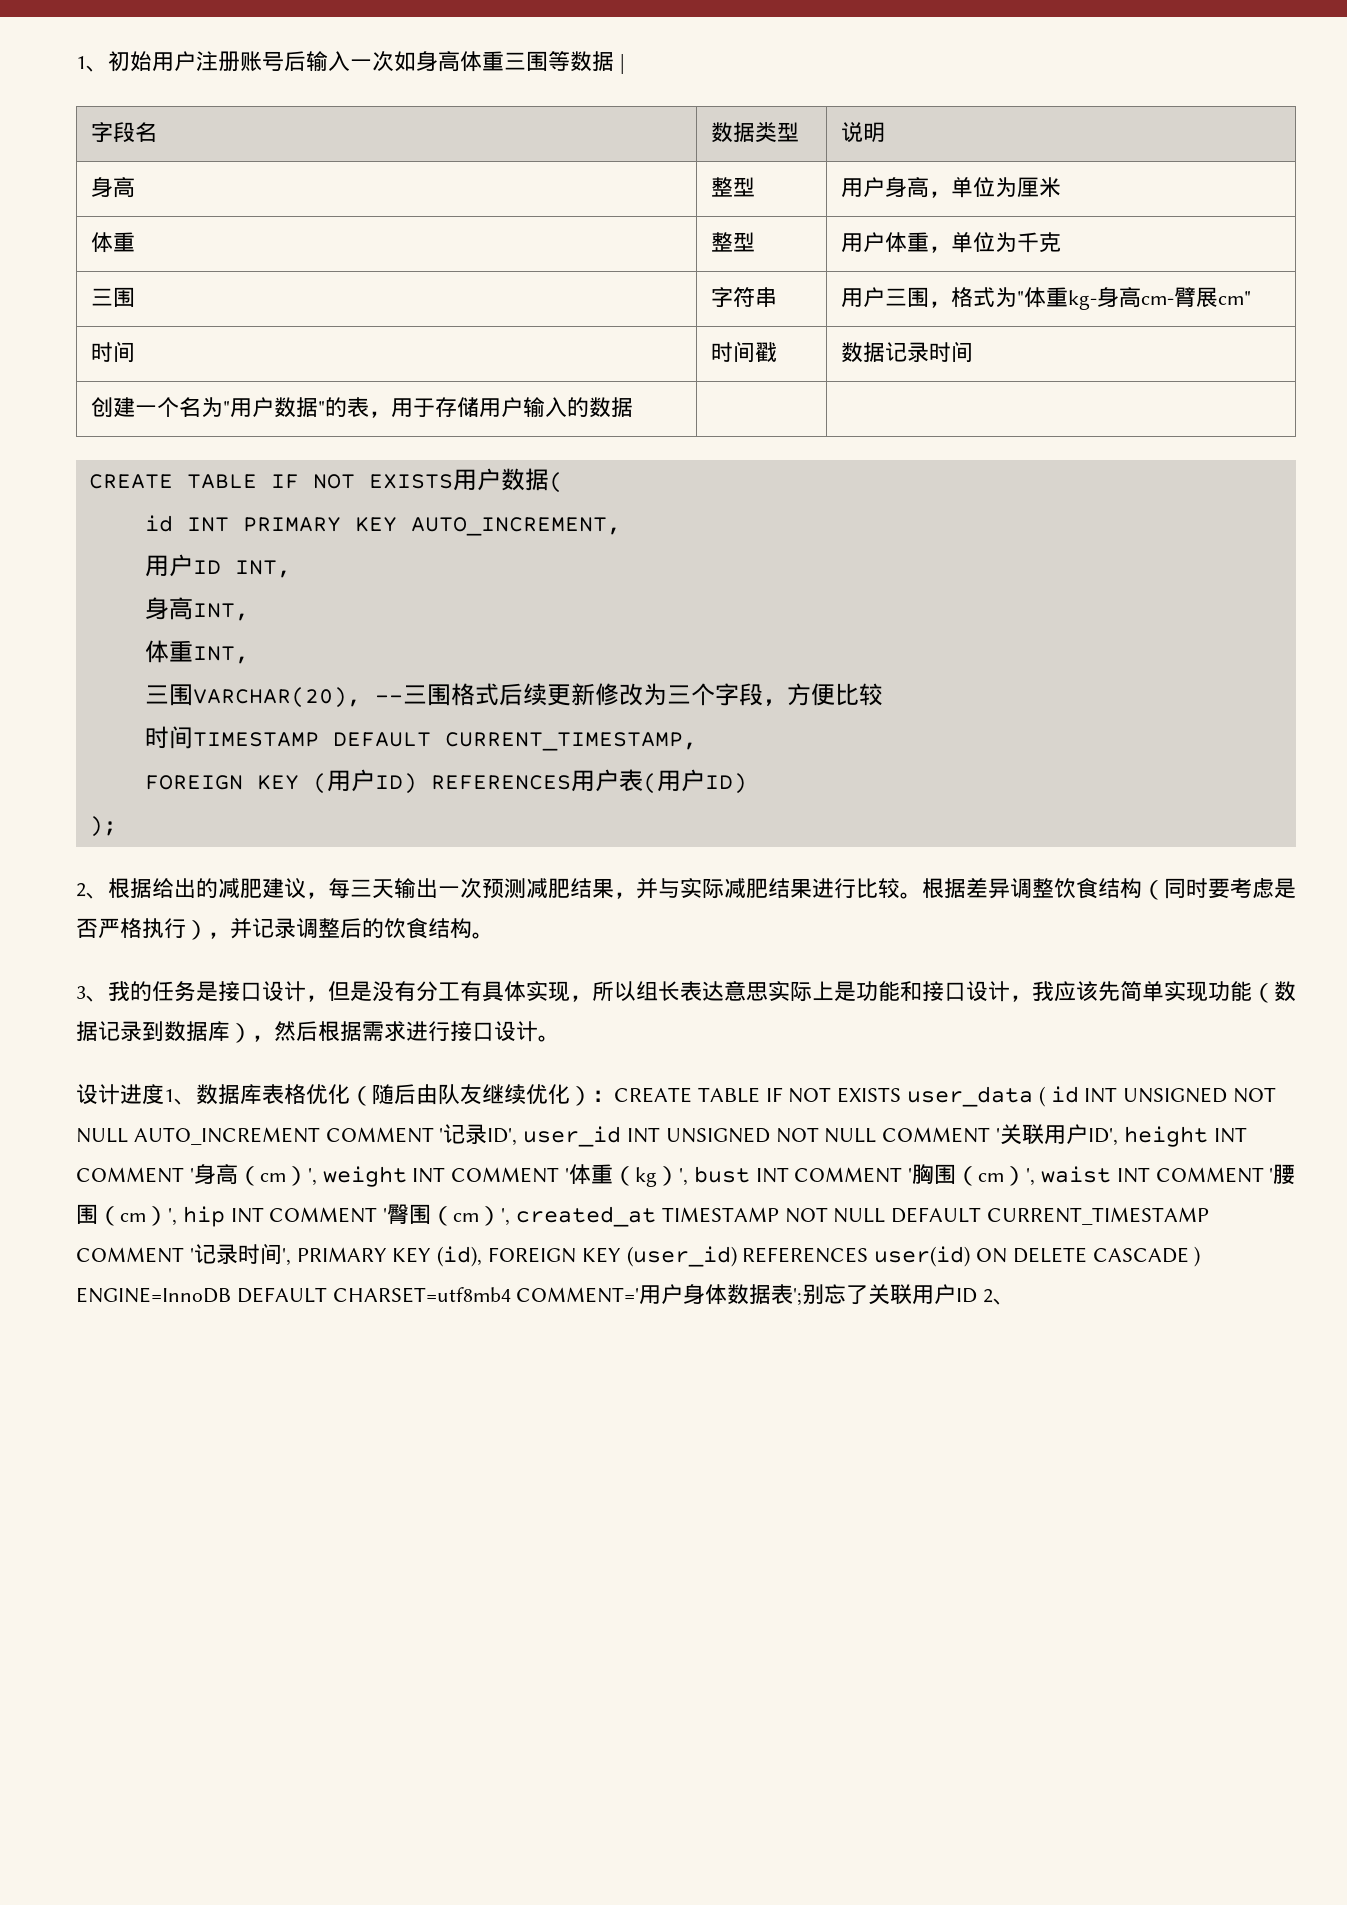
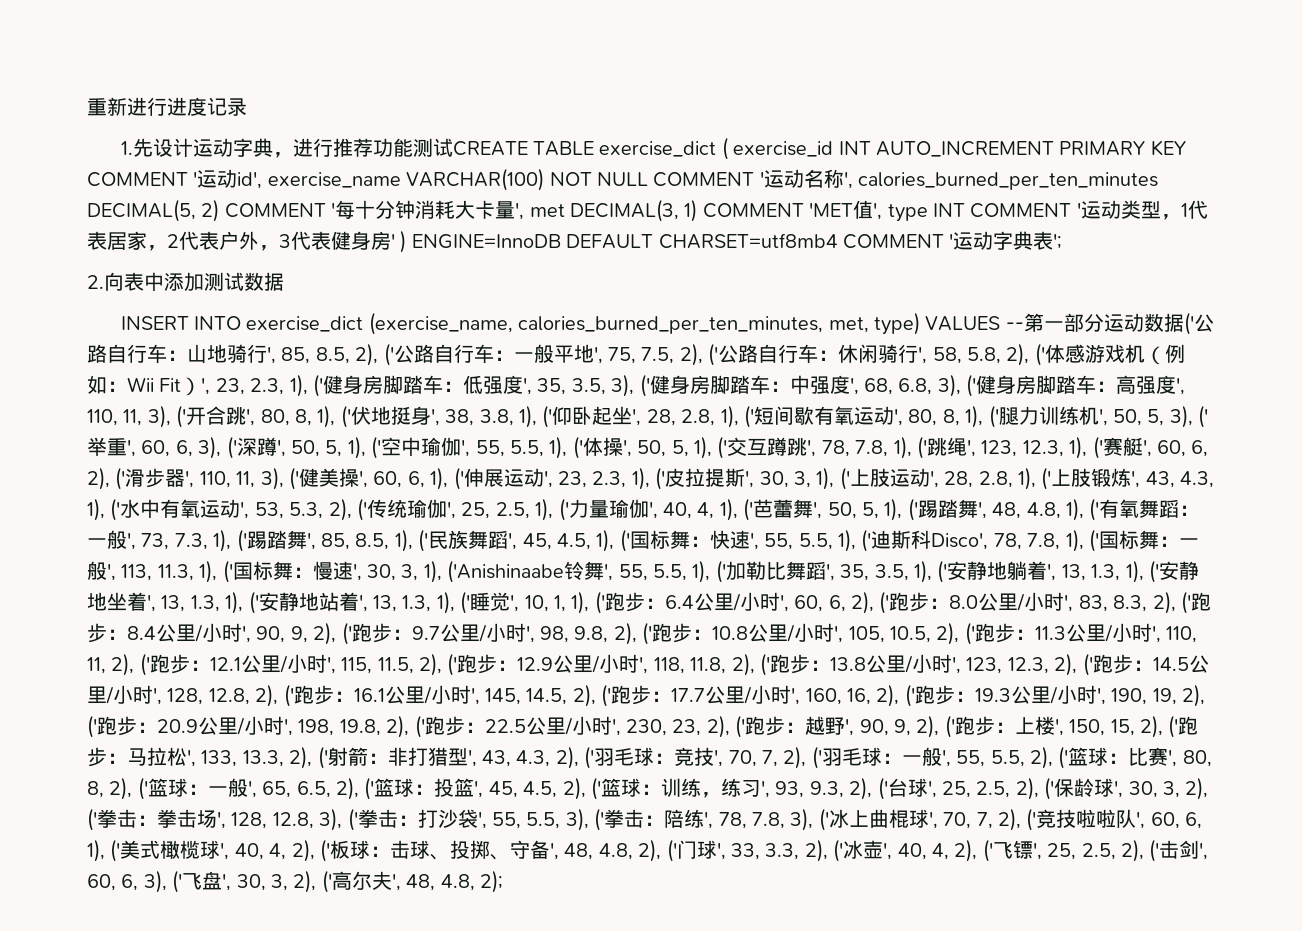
- 1、初始用户注册账号后输入一次如身高体重三围等数据 |
- 字段名 | 数据类型 | 说明
- 身高 | 整型 | 用户身高，单位为厘米
- 体重 | 整型 | 用户体重，单位为千克
- 三围 | 字符串 | 用户三围，格式为"体重kg-身高cm-臂展cm"
- 时间 | 时间戳 | 数据记录时间
- 创建一个名为"用户数据"的表，用于存储用户输入的数据 | |
- CREATE TABLE IF NOT EXISTS用户数据(
- id INT PRIMARY KEY AUTO_INCREMENT,
- 用户ID INT,
- 身高INT,
- 体重INT,
- 三围VARCHAR(20), --三围格式后续更新修改为三个字段，方便比较
- 时间TIMESTAMP DEFAULT CURRENT_TIMESTAMP,
- FOREIGN KEY (用户ID) REFERENCES用户表(用户ID)
- );
- 2、根据给出的减肥建议，每三天输出一次预测减肥结果，并与实际减肥结果进行比较。根据差异调整饮食结构（同时要考虑是否严格执行），并记录调整后的饮食结构。
- 3、我的任务是接口设计，但是没有分工有具体实现，所以组长表达意思实际上是功能和接口设计，我应该先简单实现功能（数据记录到数据库），然后根据需求进行接口设计。
- 设计进度1、数据库表格优化（随后由队友继续优化）：CREATE TABLE IF NOT EXISTS user_data ( id INT UNSIGNED NOT NULL AUTO_INCREMENT COMMENT '记录ID', user_id INT UNSIGNED NOT NULL COMMENT '关联用户ID', height INT COMMENT '身高（cm）', weight INT COMMENT '体重（kg）', bust INT COMMENT '胸围（cm）', waist INT COMMENT '腰围（cm）', hip INT COMMENT '臀围（cm）', created_at TIMESTAMP NOT NULL DEFAULT CURRENT_TIMESTAMP COMMENT '记录时间', PRIMARY KEY (id), FOREIGN KEY (user_id) REFERENCES user(id) ON DELETE CASCADE ) ENGINE=InnoDB DEFAULT CHARSET=utf8mb4 COMMENT='用户身体数据表';别忘了关联用户ID 2、
+ 重新进行进度记录
+ 1.先设计运动字典，进行推荐功能测试CREATE TABLE exercise_dict ( exercise_id INT AUTO_INCREMENT PRIMARY KEY COMMENT '运动id', exercise_name VARCHAR(100) NOT NULL COMMENT '运动名称', calories_burned_per_ten_minutes DECIMAL(5, 2) COMMENT '每十分钟消耗大卡量', met DECIMAL(3, 1) COMMENT 'MET值', type INT COMMENT '运动类型，1代表居家，2代表户外，3代表健身房' ) ENGINE=InnoDB DEFAULT CHARSET=utf8mb4 COMMENT '运动字典表';
+ 2.向表中添加测试数据
+ INSERT INTO exercise_dict (exercise_name, calories_burned_per_ten_minutes, met, type) VALUES --第一部分运动数据('公路自行车：山地骑行', 85, 8.5, 2), ('公路自行车：一般平地', 75, 7.5, 2), ('公路自行车：休闲骑行', 58, 5.8, 2), ('体感游戏机（例如：Wii Fit）', 23, 2.3, 1), ('健身房脚踏车：低强度', 35, 3.5, 3), ('健身房脚踏车：中强度', 68, 6.8, 3), ('健身房脚踏车：高强度', 110, 11, 3), ('开合跳', 80, 8, 1), ('伏地挺身', 38, 3.8, 1), ('仰卧起坐', 28, 2.8, 1), ('短间歇有氧运动', 80, 8, 1), ('腿力训练机', 50, 5, 3), ('举重', 60, 6, 3), ('深蹲', 50, 5, 1), ('空中瑜伽', 55, 5.5, 1), ('体操', 50, 5, 1), ('交互蹲跳', 78, 7.8, 1), ('跳绳', 123, 12.3, 1), ('赛艇', 60, 6, 2), ('滑步器', 110, 11, 3), ('健美操', 60, 6, 1), ('伸展运动', 23, 2.3, 1), ('皮拉提斯', 30, 3, 1), ('上肢运动', 28, 2.8, 1), ('上肢锻炼', 43, 4.3, 1), ('水中有氧运动', 53, 5.3, 2), ('传统瑜伽', 25, 2.5, 1), ('力量瑜伽', 40, 4, 1), ('芭蕾舞', 50, 5, 1), ('踢踏舞', 48, 4.8, 1), ('有氧舞蹈：一般', 73, 7.3, 1), ('踢踏舞', 85, 8.5, 1), ('民族舞蹈', 45, 4.5, 1), ('国标舞：快速', 55, 5.5, 1), ('迪斯科Disco', 78, 7.8, 1), ('国标舞：一般', 113, 11.3, 1), ('国标舞：慢速', 30, 3, 1), ('Anishinaabe铃舞', 55, 5.5, 1), ('加勒比舞蹈', 35, 3.5, 1), ('安静地躺着', 13, 1.3, 1), ('安静地坐着', 13, 1.3, 1), ('安静地站着', 13, 1.3, 1), ('睡觉', 10, 1, 1), ('跑步：6.4公里/小时', 60, 6, 2), ('跑步：8.0公里/小时', 83, 8.3, 2), ('跑步：8.4公里/小时', 90, 9, 2), ('跑步：9.7公里/小时', 98, 9.8, 2), ('跑步：10.8公里/小时', 105, 10.5, 2), ('跑步：11.3公里/小时', 110, 11, 2), ('跑步：12.1公里/小时', 115, 11.5, 2), ('跑步：12.9公里/小时', 118, 11.8, 2), ('跑步：13.8公里/小时', 123, 12.3, 2), ('跑步：14.5公里/小时', 128, 12.8, 2), ('跑步：16.1公里/小时', 145, 14.5, 2), ('跑步：17.7公里/小时', 160, 16, 2), ('跑步：19.3公里/小时', 190, 19, 2), ('跑步：20.9公里/小时', 198, 19.8, 2), ('跑步：22.5公里/小时', 230, 23, 2), ('跑步：越野', 90, 9, 2), ('跑步：上楼', 150, 15, 2), ('跑步：马拉松', 133, 13.3, 2), ('射箭：非打猎型', 43, 4.3, 2), ('羽毛球：竞技', 70, 7, 2), ('羽毛球：一般', 55, 5.5, 2), ('篮球：比赛', 80, 8, 2), ('篮球：一般', 65, 6.5, 2), ('篮球：投篮', 45, 4.5, 2), ('篮球：训练，练习', 93, 9.3, 2), ('台球', 25, 2.5, 2), ('保龄球', 30, 3, 2), ('拳击：拳击场', 128, 12.8, 3), ('拳击：打沙袋', 55, 5.5, 3), ('拳击：陪练', 78, 7.8, 3), ('冰上曲棍球', 70, 7, 2), ('竞技啦啦队', 60, 6, 1), ('美式橄榄球', 40, 4, 2), ('板球：击球、投掷、守备', 48, 4.8, 2), ('门球', 33, 3.3, 2), ('冰壶', 40, 4, 2), ('飞镖', 25, 2.5, 2), ('击剑', 60, 6, 3), ('飞盘', 30, 3, 2), ('高尔夫', 48, 4.8, 2);

